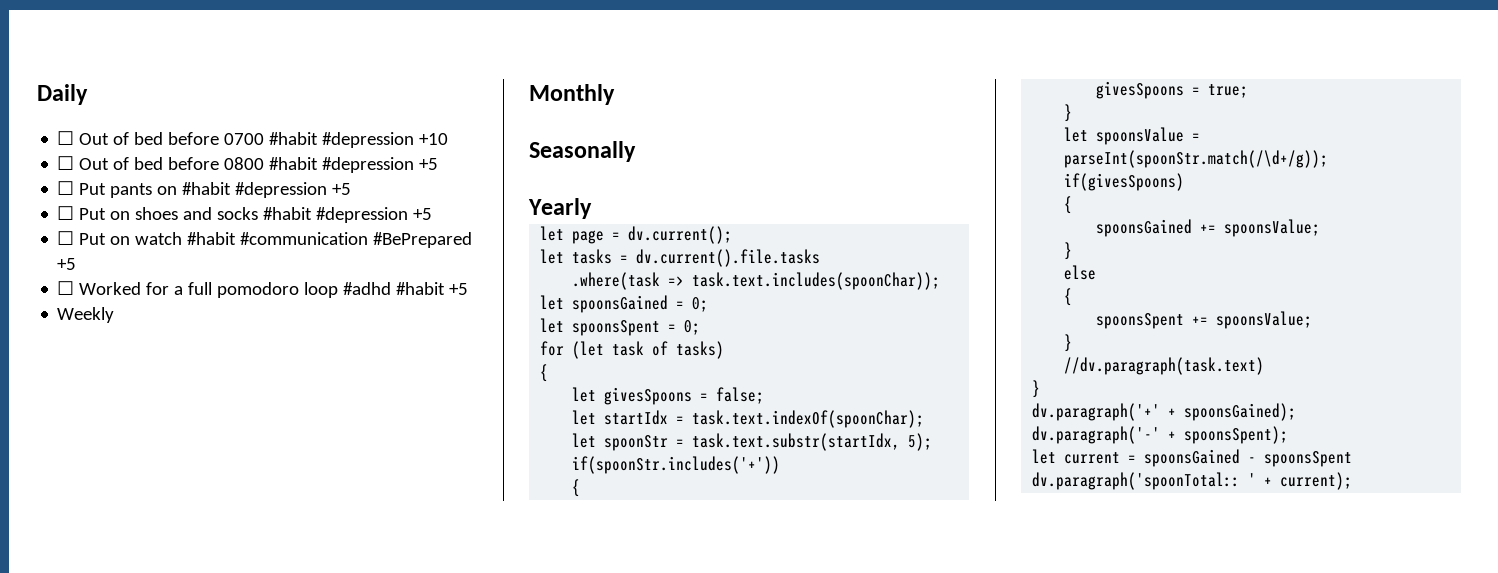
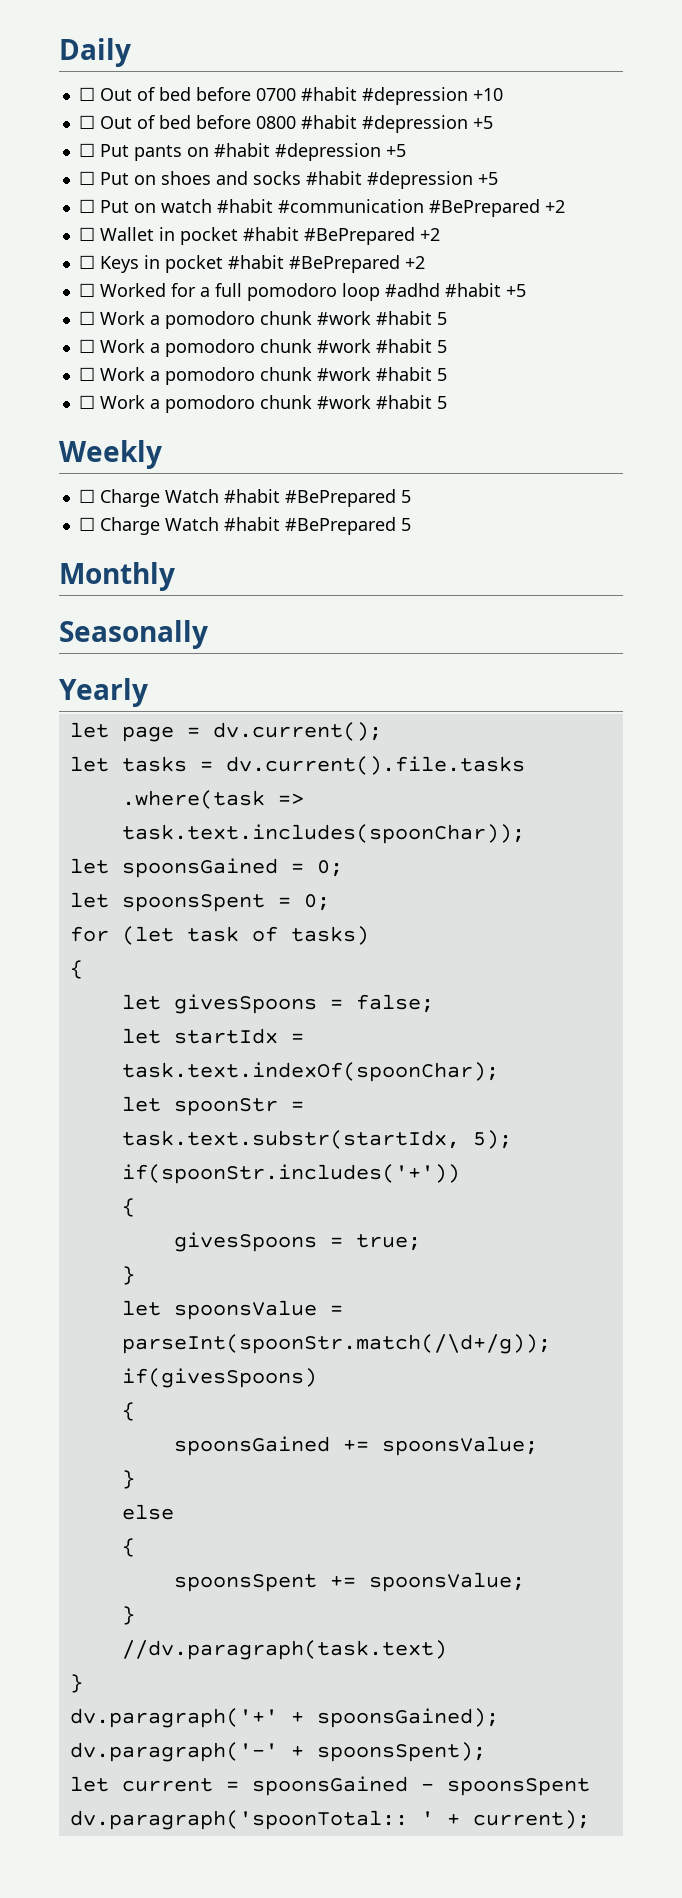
- ☐ Put on watch #habit #communication #BePrepared +5
+ ☐ Put on watch #habit #communication #BePrepared +2
+ ☐ Wallet in pocket #habit #BePrepared +2
+ ☐ Keys in pocket #habit #BePrepared +2
  ☐ Worked for a full pomodoro loop #adhd #habit +5
+ ☐ Work a pomodoro chunk #work #habit 5
+ ☐ Work a pomodoro chunk #work #habit 5
+ ☐ Work a pomodoro chunk #work #habit 5
+ ☐ Work a pomodoro chunk #work #habit 5
  Weekly
+ ☐ Charge Watch #habit #BePrepared 5
+ ☐ Charge Watch #habit #BePrepared 5

